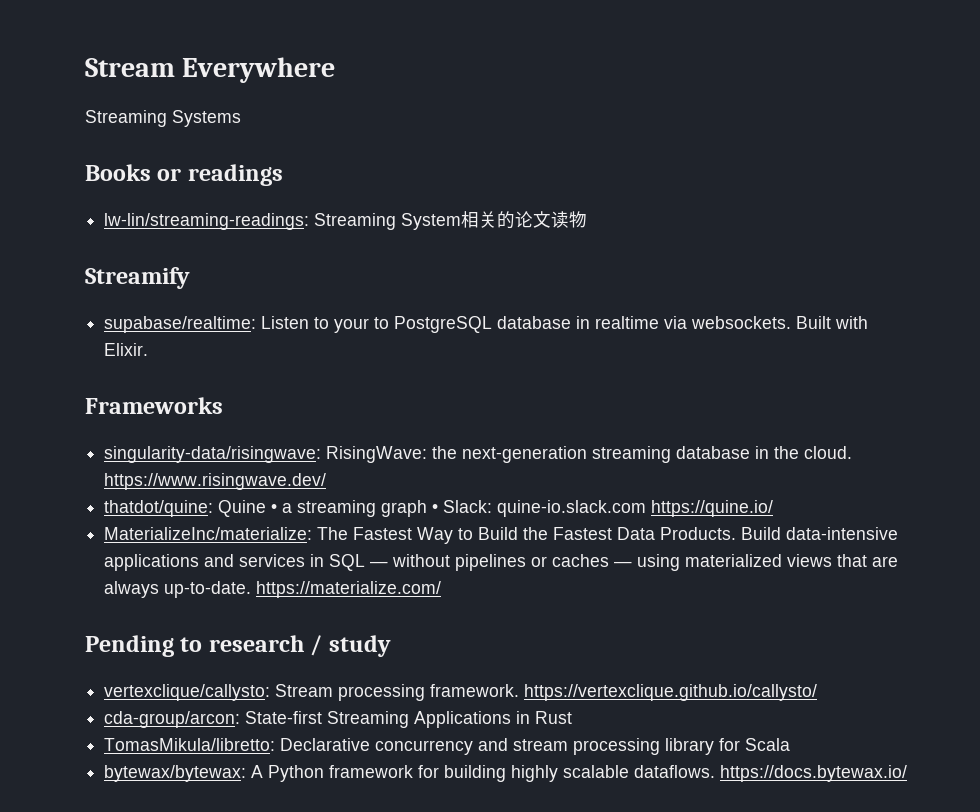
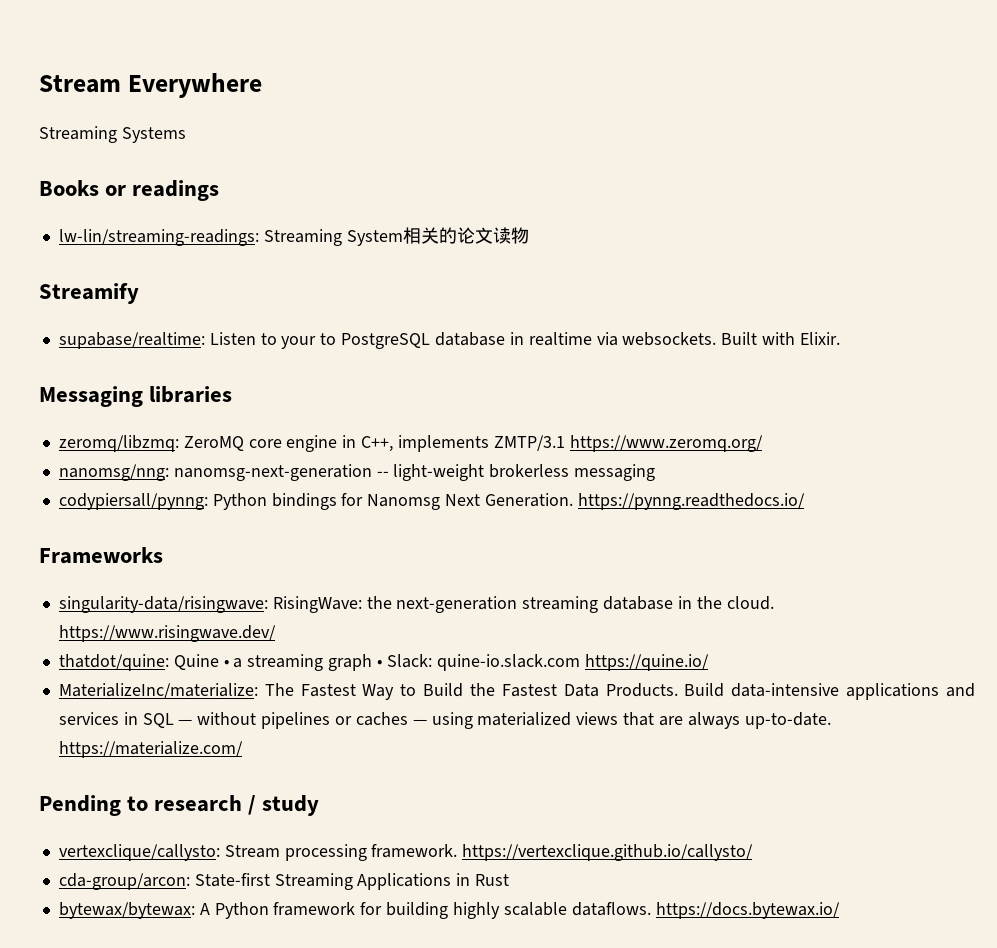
+ Messaging libraries
+ zeromq/libzmq: ZeroMQ core engine in C++, implements ZMTP/3.1 https://www.zeromq.org/
+ nanomsg/nng: nanomsg-next-generation -- light-weight brokerless messaging
+ codypiersall/pynng: Python bindings for Nanomsg Next Generation. https://pynng.readthedocs.io/
- TomasMikula/libretto: Declarative concurrency and stream processing library for Scala

